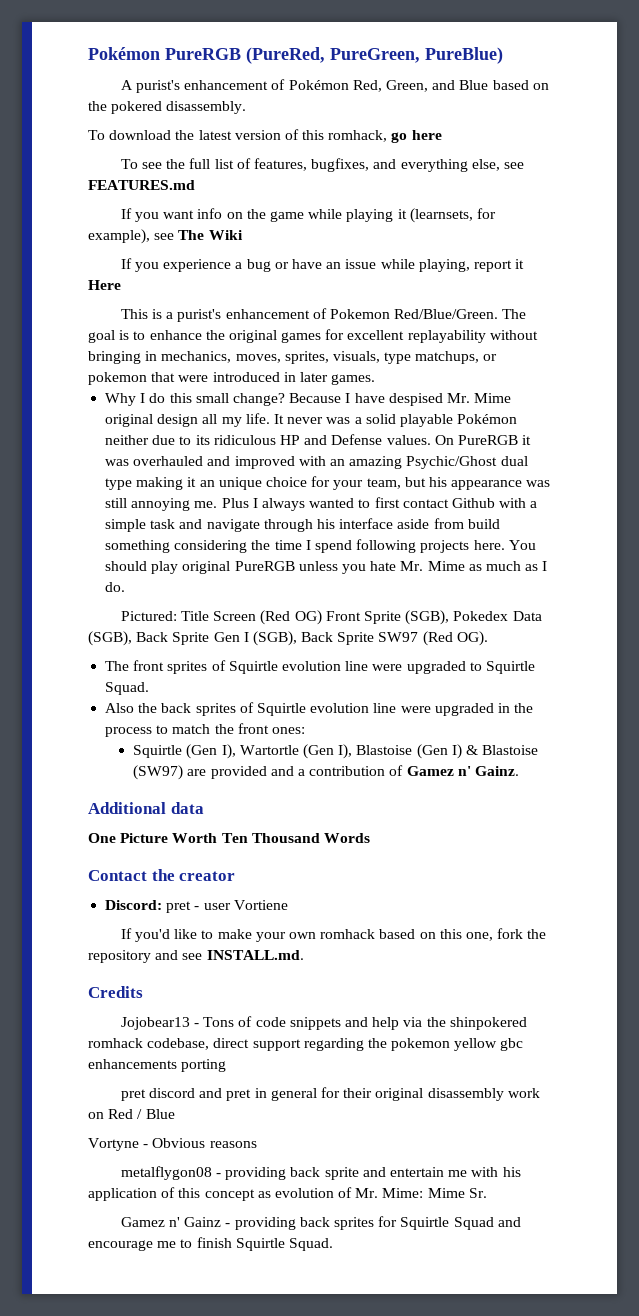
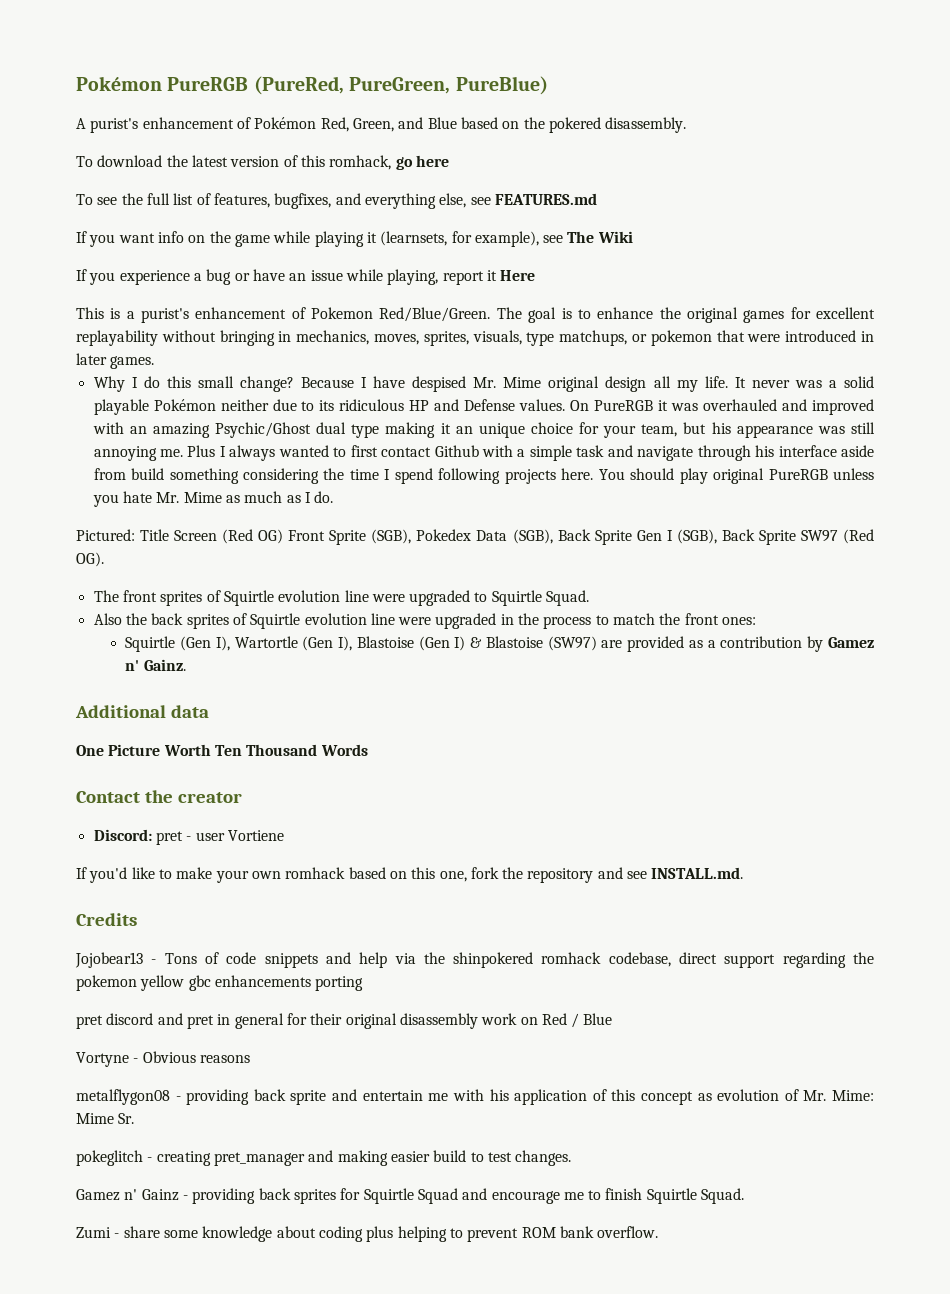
- Squirtle (Gen I), Wartortle (Gen I), Blastoise (Gen I) & Blastoise (SW97) are provided and a contribution of Gamez n' Gainz.
+ Squirtle (Gen I), Wartortle (Gen I), Blastoise (Gen I) & Blastoise (SW97) are provided as a contribution by Gamez n' Gainz.
+ pokeglitch - creating pret_manager and making easier build to test changes.
+ Zumi - share some knowledge about coding plus helping to prevent ROM bank overflow.

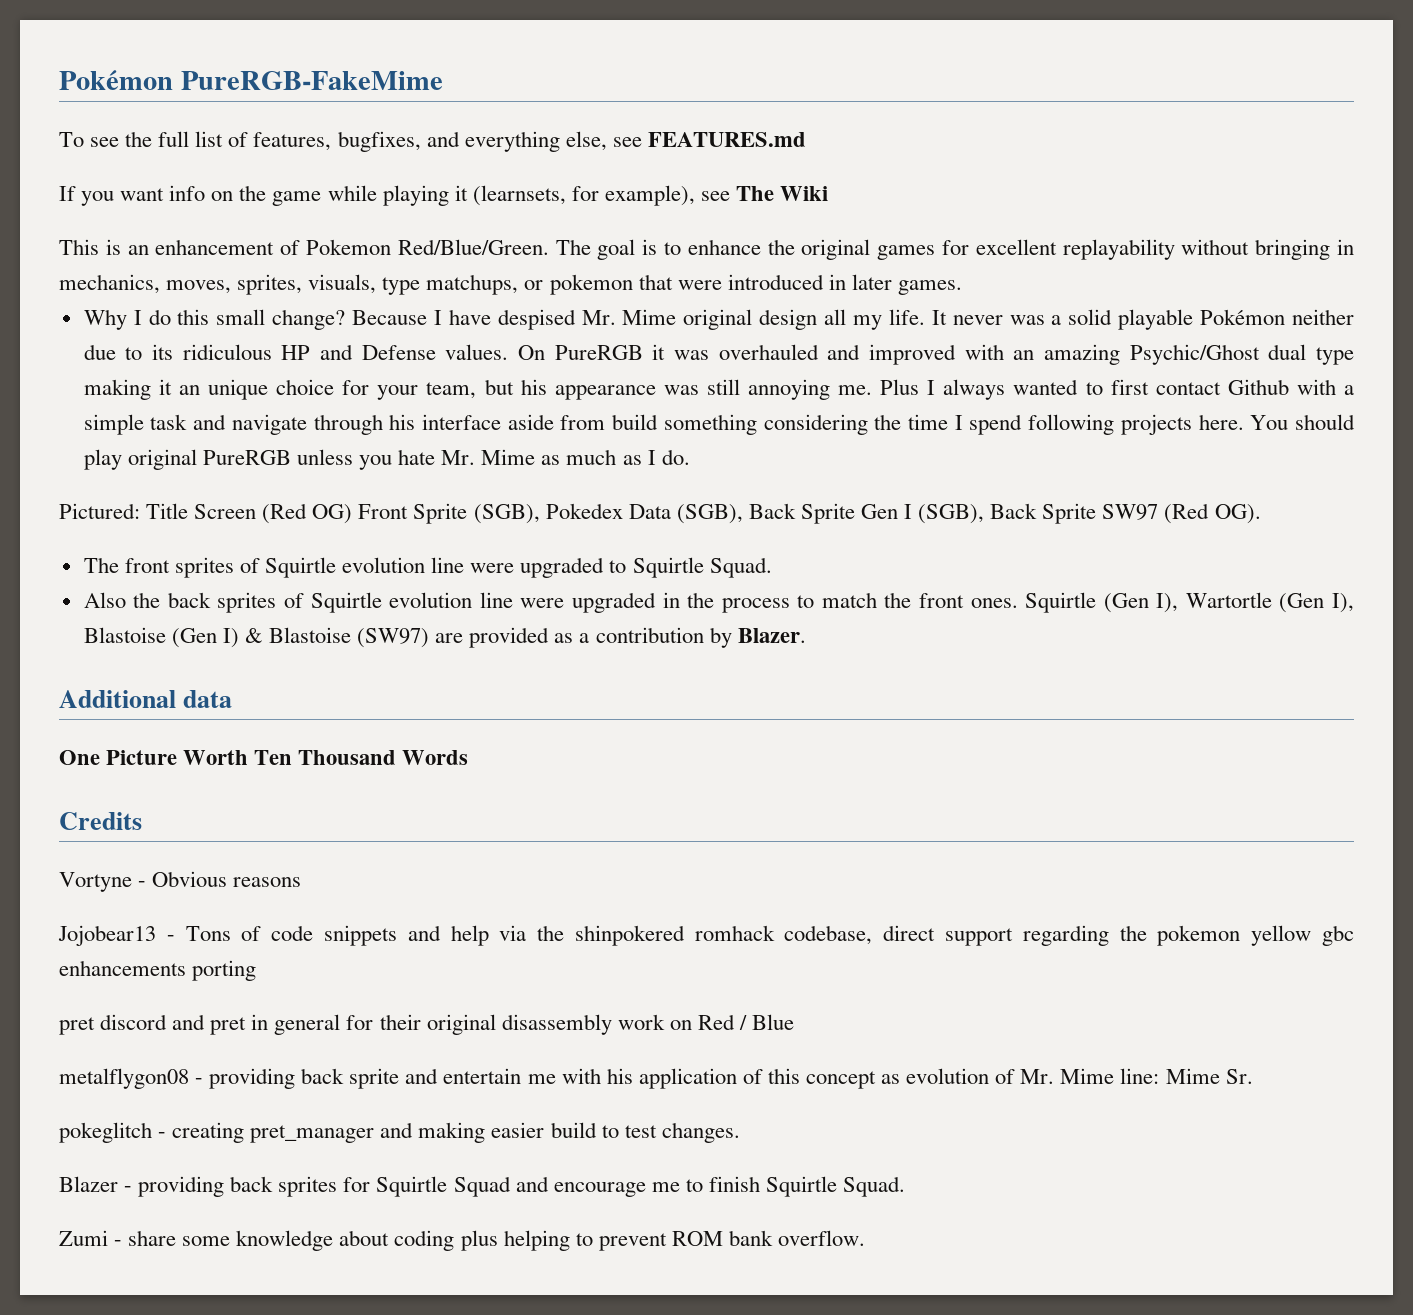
- Pokémon PureRGB (PureRed, PureGreen, PureBlue)
- A purist's enhancement of Pokémon Red, Green, and Blue based on the pokered disassembly.
- To download the latest version of this romhack, go here
+ Pokémon PureRGB-FakeMime
- If you experience a bug or have an issue while playing, report it Here
- This is a purist's enhancement of Pokemon Red/Blue/Green.
+ This is an enhancement of Pokemon Red/Blue/Green.
- Also the back sprites of Squirtle evolution line were upgraded in the process to match the front ones:
- Squirtle (Gen I), Wartortle (Gen I), Blastoise (Gen I) & Blastoise (SW97) are provided as a contribution by Gamez n' Gainz.
+ Also the back sprites of Squirtle evolution line were upgraded in the process to match the front ones. Squirtle (Gen I), Wartortle (Gen I), Blastoise (Gen I) & Blastoise (SW97) are provided as a contribution by Blazer.
- Contact the creator
- Discord: pret - user Vortiene
- If you'd like to make your own romhack based on this one, fork the repository and see INSTALL.md.
  Credits
+ Vortyne - Obvious reasons
- Vortyne - Obvious reasons
- metalflygon08 - providing back sprite and entertain me with his application of this concept as evolution of Mr. Mime: Mime Sr.
+ metalflygon08 - providing back sprite and entertain me with his application of this concept as evolution of Mr. Mime line: Mime Sr.
- Gamez n' Gainz - providing back sprites for Squirtle Squad and encourage me to finish Squirtle Squad.
+ Blazer - providing back sprites for Squirtle Squad and encourage me to finish Squirtle Squad.

